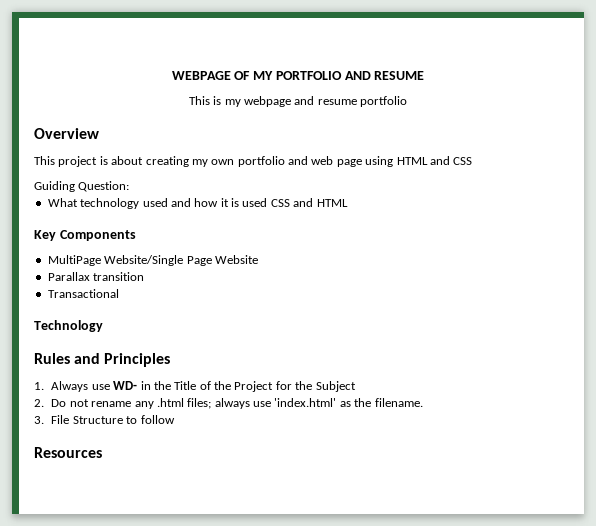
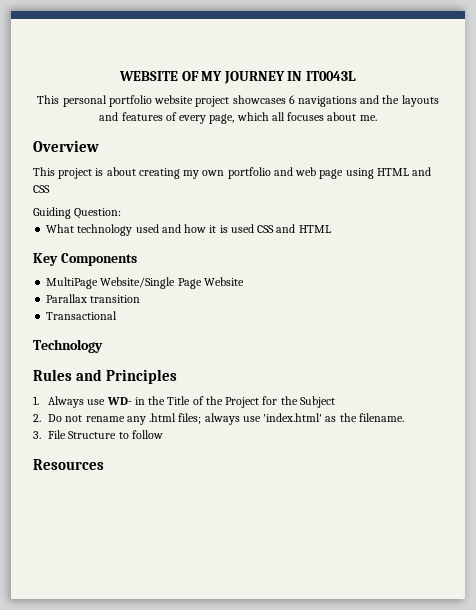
- WEBPAGE OF MY PORTFOLIO AND RESUME
- This is my webpage and resume portfolio
+ WEBSITE OF MY JOURNEY IN IT0043L
+ This personal portfolio website project showcases 6 navigations and the layouts and features of every page, which all focuses about me.

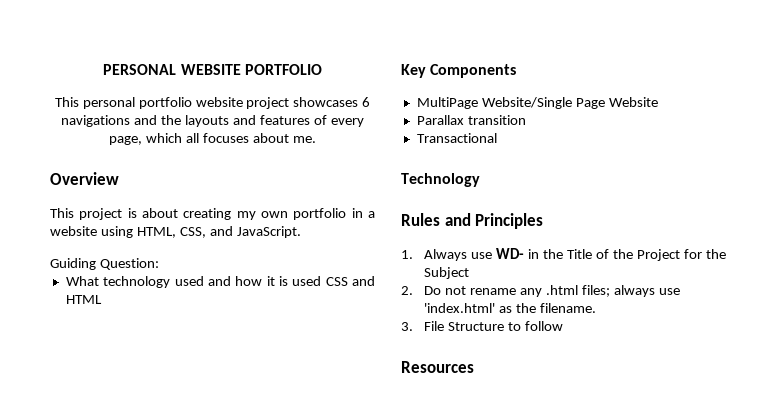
- WEBSITE OF MY JOURNEY IN IT0043L
+ PERSONAL WEBSITE PORTFOLIO
- This project is about creating my own portfolio and web page using HTML and CSS
+ This project is about creating my own portfolio in a website using HTML, CSS, and JavaScript.

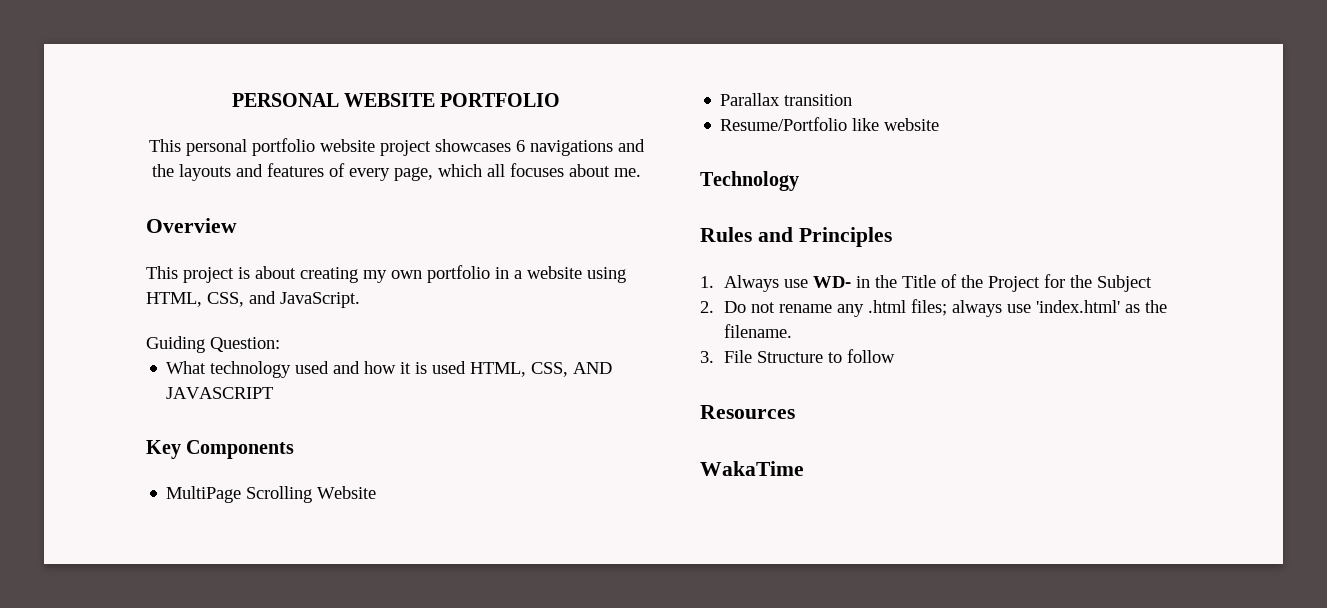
- What technology used and how it is used CSS and HTML
+ What technology used and how it is used HTML, CSS, AND JAVASCRIPT
- MultiPage Website/Single Page Website
+ MultiPage Scrolling Website
- Transactional
+ Resume/Portfolio like website
+ WakaTime

